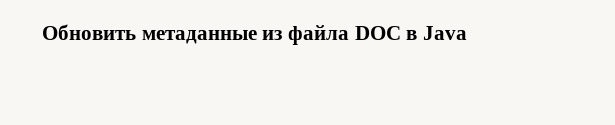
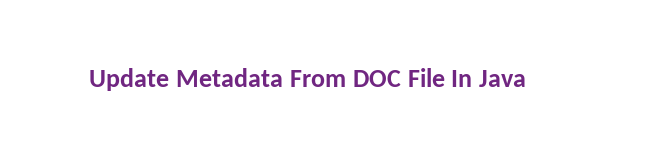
- Обновить метаданные из файла DOC в Java
+ Update Metadata From DOC File In Java

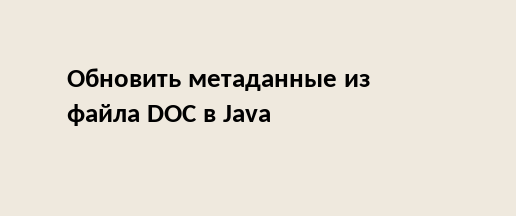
- Update Metadata From DOC File In Java
+ Обновить метаданные из файла DOC в Java

